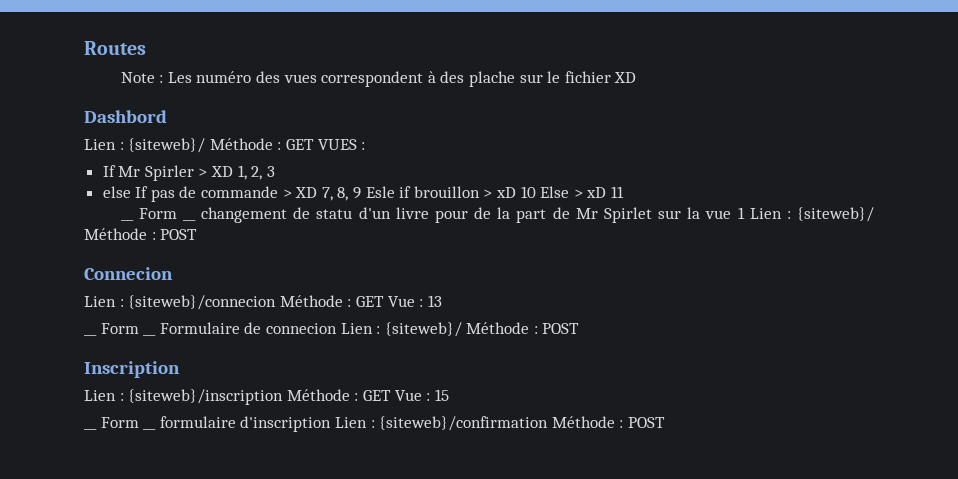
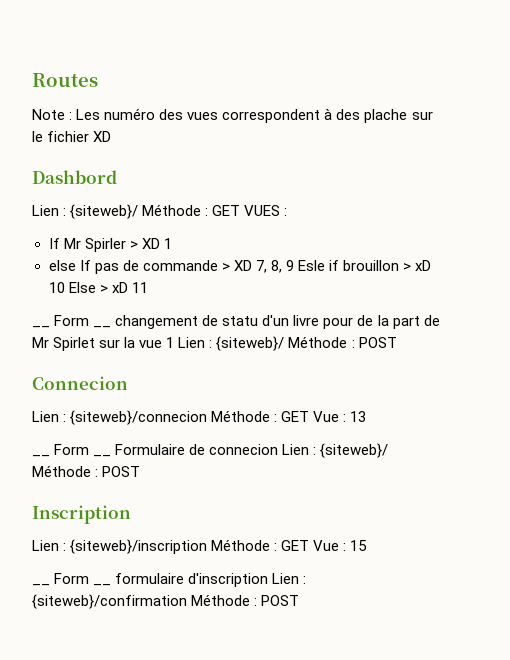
- If Mr Spirler > XD 1, 2, 3
+ If Mr Spirler > XD 1

